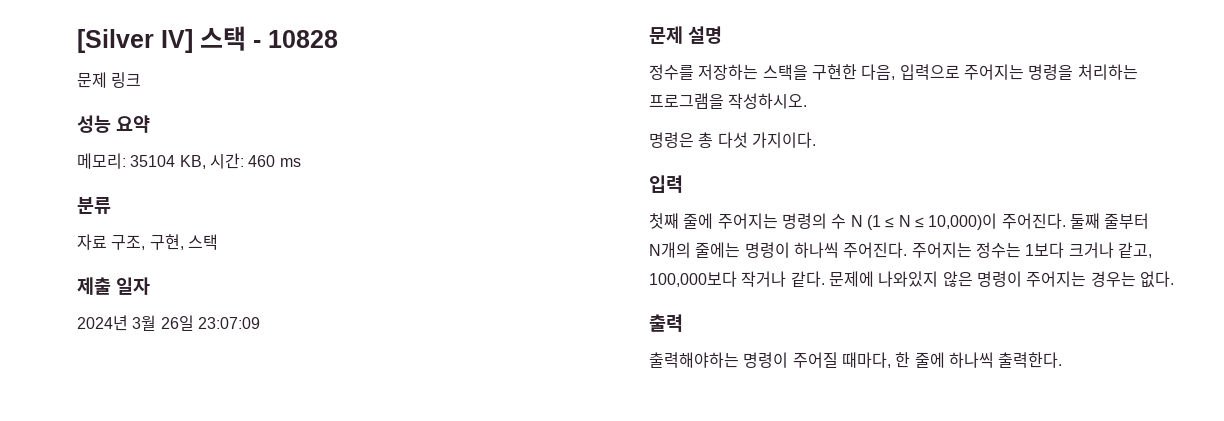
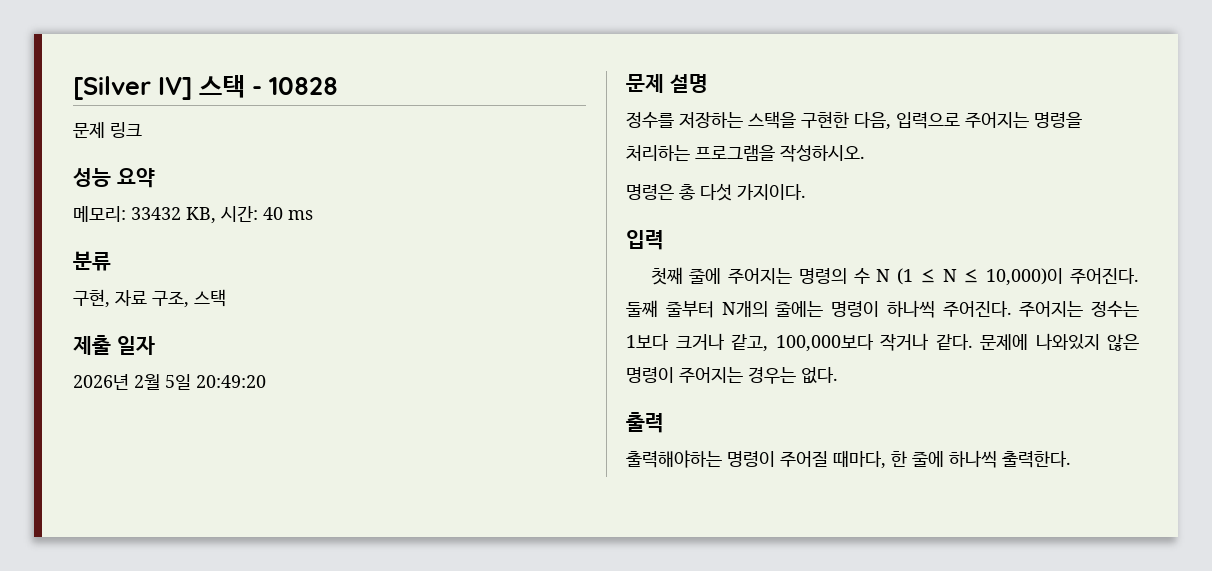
- 메모리: 35104 KB, 시간: 460 ms
+ 메모리: 33432 KB, 시간: 40 ms
- 자료 구조, 구현, 스택
+ 구현, 자료 구조, 스택
- 2024년 3월 26일 23:07:09
+ 2026년 2월 5일 20:49:20

